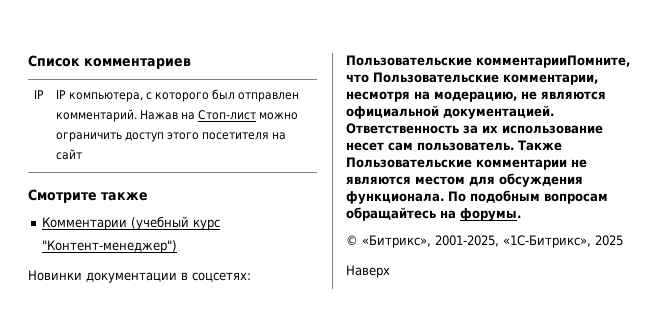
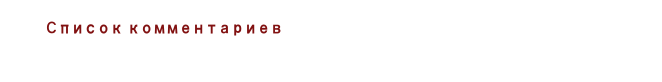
- IP | IP компьютера, с которого был отправлен комментарий. Нажав на Стоп-лист можно ограничить доступ этого посетителя на сайт
- Смотрите также
- Комментарии (учебный курс "Контент-менеджер")
- Новинки документации в соцсетях:
- Пользовательские комментарииПомните, что Пользовательские комментарии, несмотря на модерацию, не являются официальной документацией. Ответственность за их использование несет сам пользователь. Также Пользовательские комментарии не являются местом для обсуждения функционала. По подобным вопросам обращайтесь на форумы.
- © «Битрикс», 2001-2025, «1С-Битрикс», 2025
- Наверх

